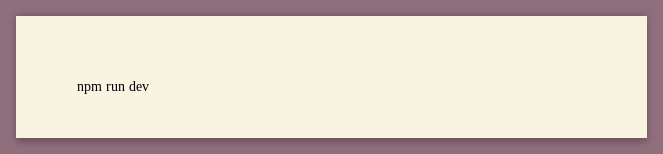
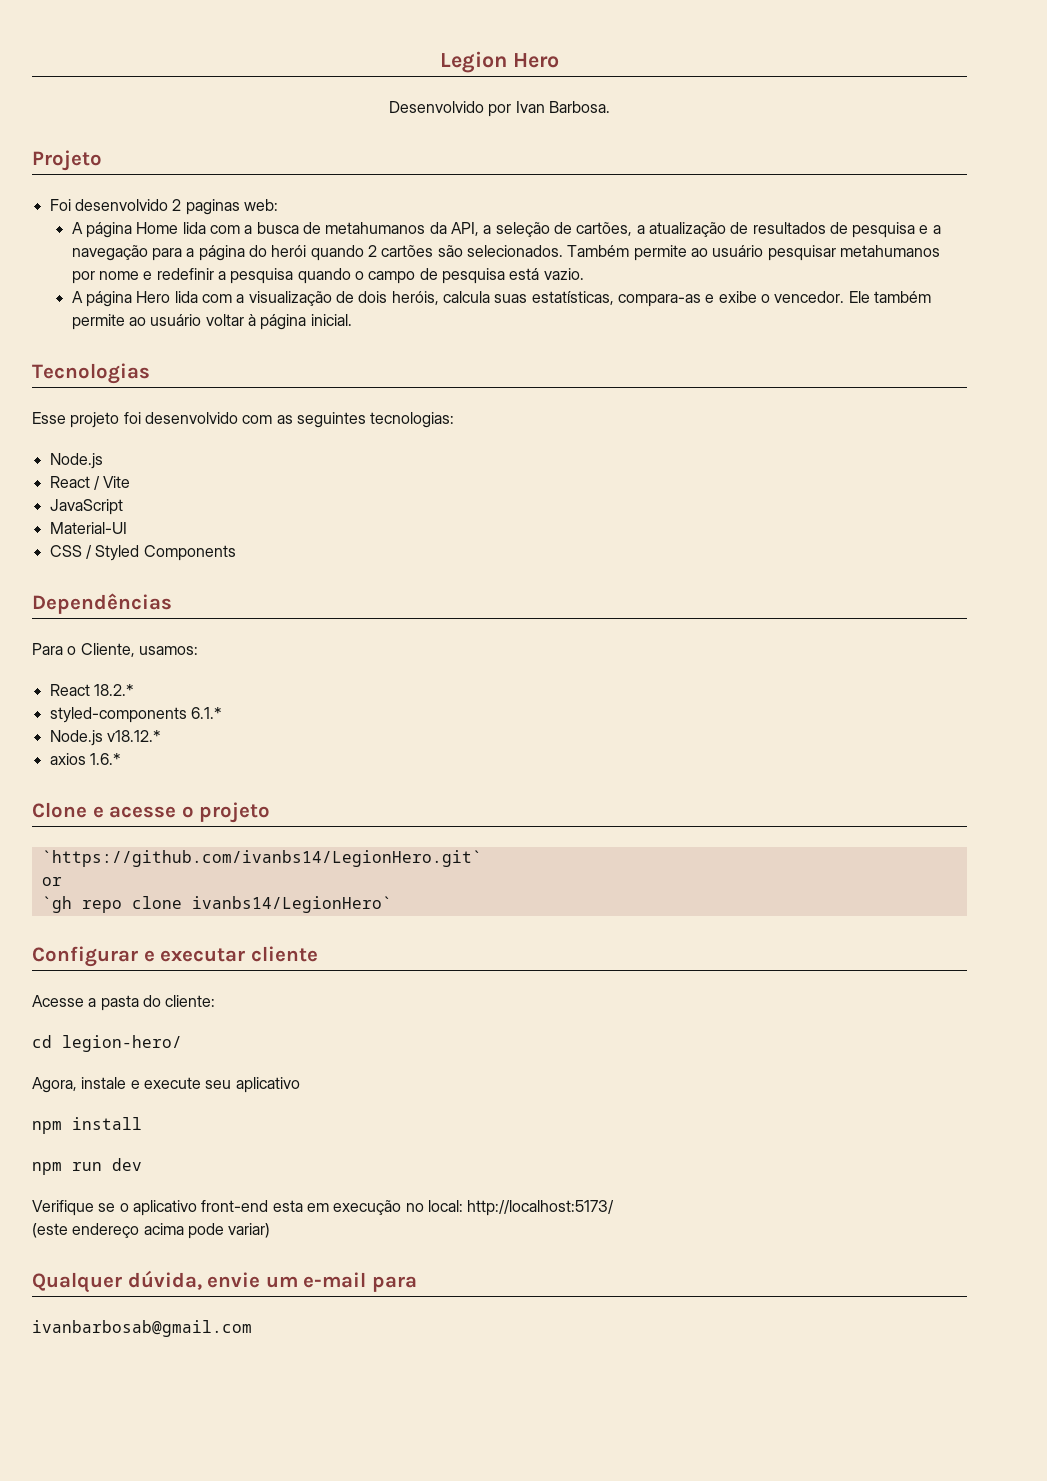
+ Legion Hero
+ Desenvolvido por Ivan Barbosa.
+ Projeto
+ Foi desenvolvido 2 paginas web:
+ A página Home lida com a busca de metahumanos da API, a seleção de cartões, a atualização de resultados de pesquisa e a navegação para a página do herói quando 2 cartões são selecionados. Também permite ao usuário pesquisar metahumanos por nome e redefinir a pesquisa quando o campo de pesquisa está vazio.
+ A página Hero lida com a visualização de dois heróis, calcula suas estatísticas, compara-as e exibe o vencedor. Ele também permite ao usuário voltar à página inicial.
+ Tecnologias
+ Esse projeto foi desenvolvido com as seguintes tecnologias:
+ Node.js
+ React / Vite
+ JavaScript
+ Material-UI
+ CSS / Styled Components
+ Dependências
+ Para o Cliente, usamos:
+ React 18.2.*
+ styled-components 6.1.*
+ Node.js v18.12.*
+ axios 1.6.*
+ Clone e acesse o projeto
+ `https://github.com/ivanbs14/LegionHero.git`
+ or
+ `gh repo clone ivanbs14/LegionHero`
+ Configurar e executar cliente
+ Acesse a pasta do cliente:
+ cd legion-hero/
+ Agora, instale e execute seu aplicativo
+ npm install
  npm run dev
+ Verifique se o aplicativo front-end esta em execução no local: http://localhost:5173/
+ (este endereço acima pode variar)
+ Qualquer dúvida, envie um e-mail para
+ ivanbarbosab@gmail.com

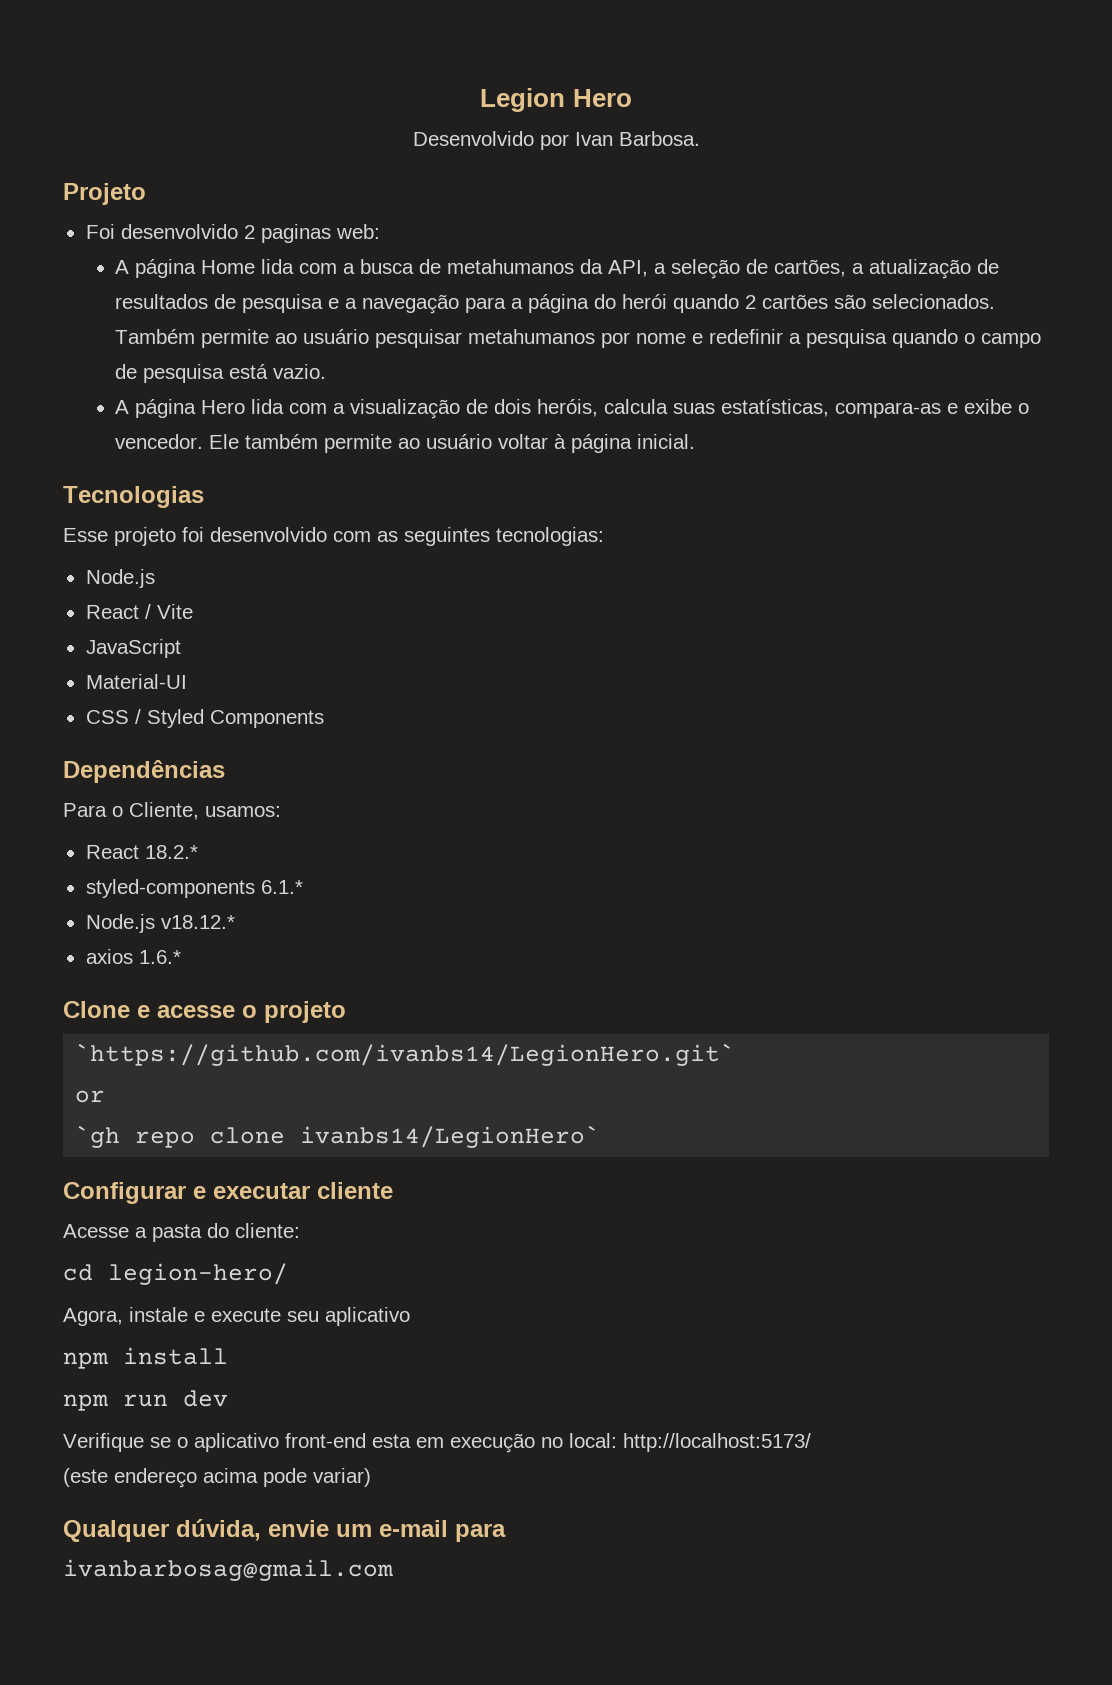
- ivanbarbosab@gmail.com
+ ivanbarbosag@gmail.com

